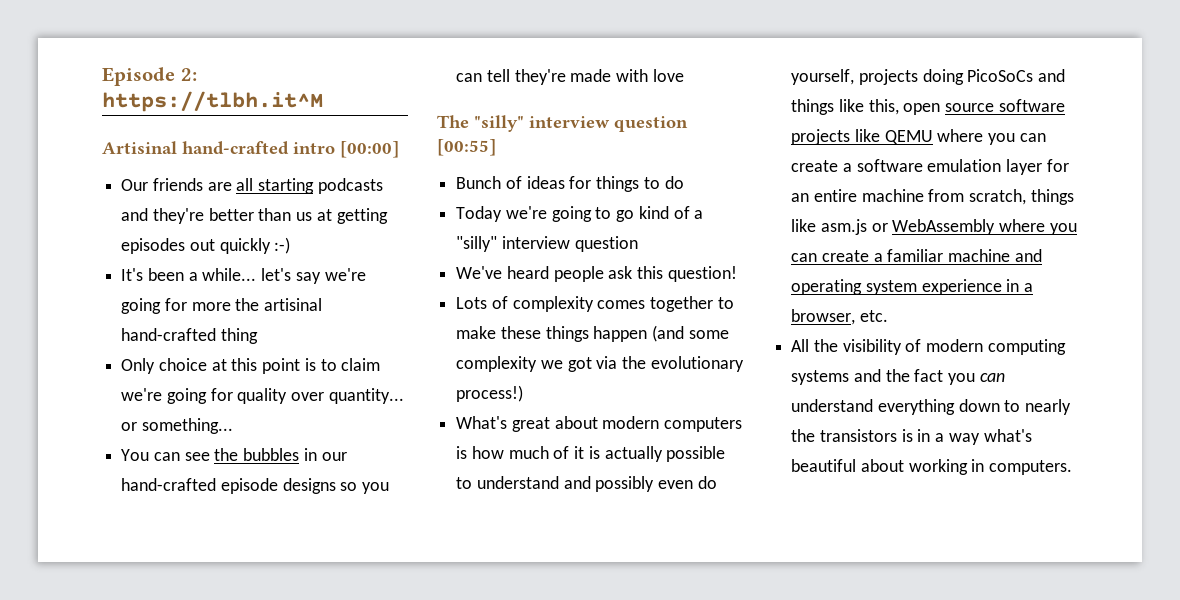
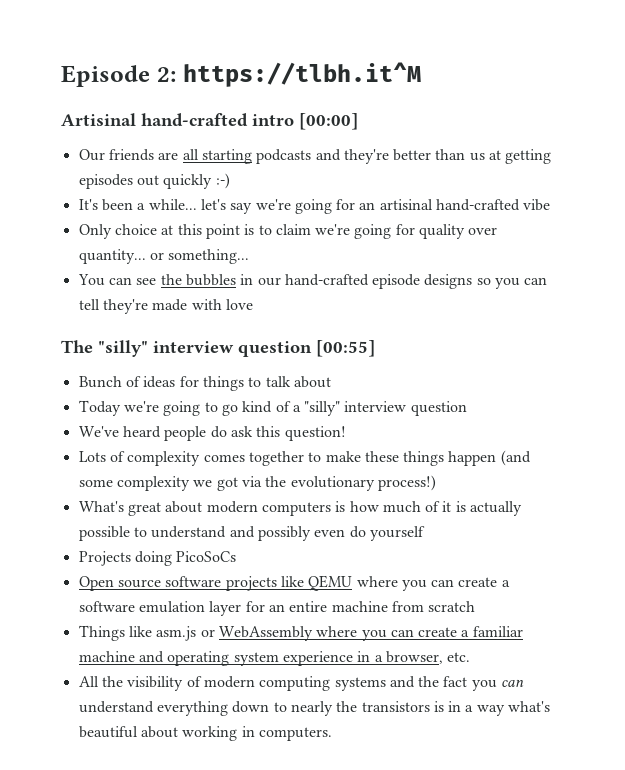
- It's been a while... let's say we're going for more the artisinal hand-crafted thing
+ It's been a while... let's say we're going for an artisinal hand-crafted vibe
- Bunch of ideas for things to do
+ Bunch of ideas for things to talk about
- We've heard people ask this question!
+ We've heard people do ask this question!
- What's great about modern computers is how much of it is actually possible to understand and possibly even do yourself, projects doing PicoSoCs and things like this, open source software projects like QEMU where you can create a software emulation layer for an entire machine from scratch, things like asm.js or WebAssembly where you can create a familiar machine and operating system experience in a browser, etc.
+ What's great about modern computers is how much of it is actually possible to understand and possibly even do yourself
+ Projects doing PicoSoCs
+ Open source software projects like QEMU where you can create a software emulation layer for an entire machine from scratch
+ Things like asm.js or WebAssembly where you can create a familiar machine and operating system experience in a browser, etc.

